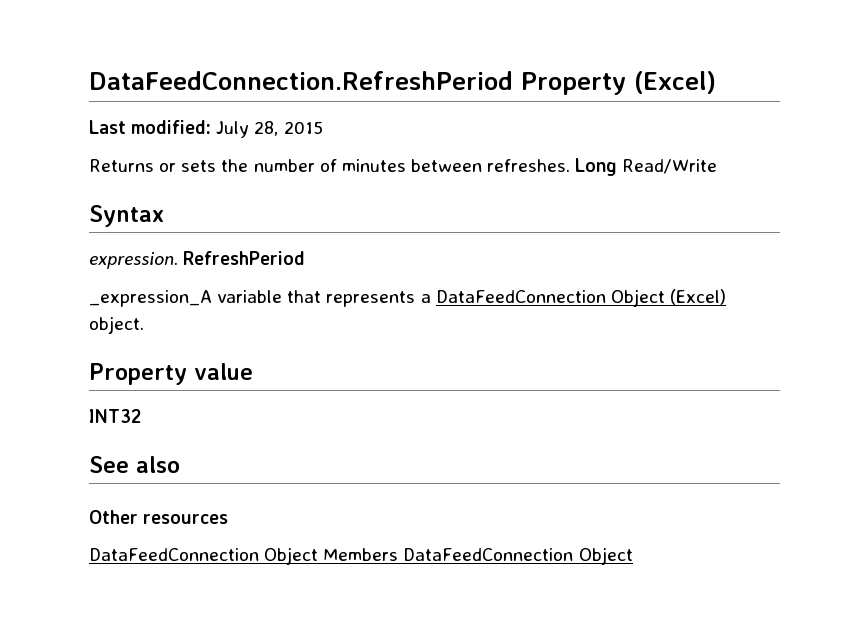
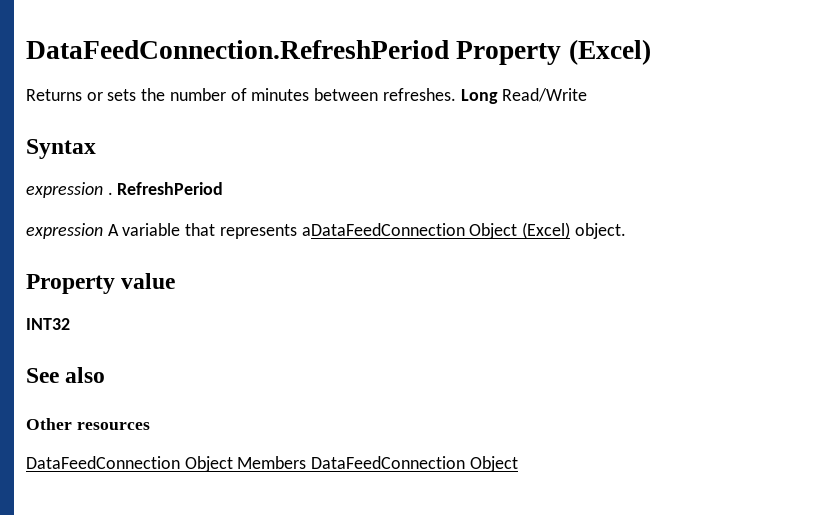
- Last modified: July 28, 2015
- expression.
+ expression .
- _expression_A variable that represents a DataFeedConnection Object (Excel) object.
+ expression A variable that represents aDataFeedConnection Object (Excel) object.

